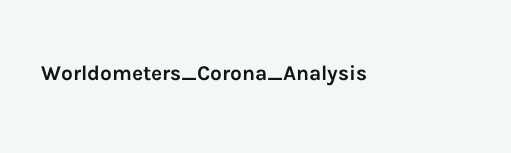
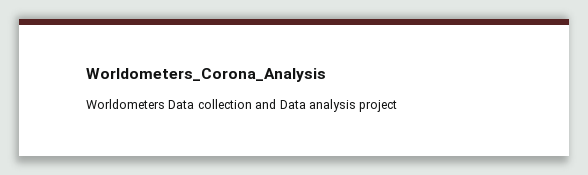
+ Worldometers Data collection and Data analysis project

